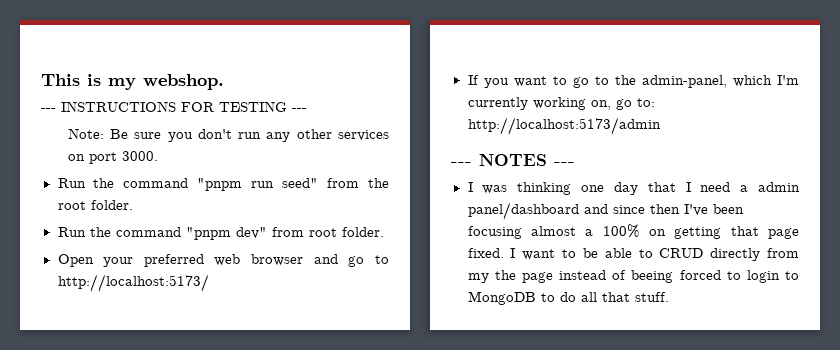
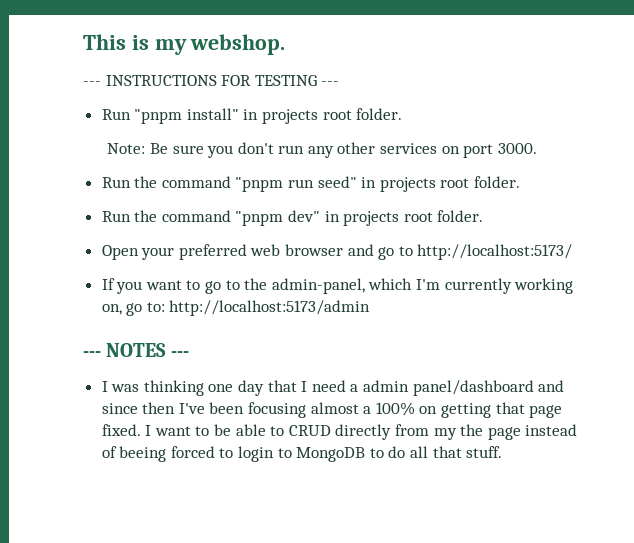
+ Run "pnpm install" in projects root folder.
- Run the command "pnpm run seed" from the root folder.
+ Run the command "pnpm run seed" in projects root folder.
- Run the command "pnpm dev" from root folder.
+ Run the command "pnpm dev" in projects root folder.

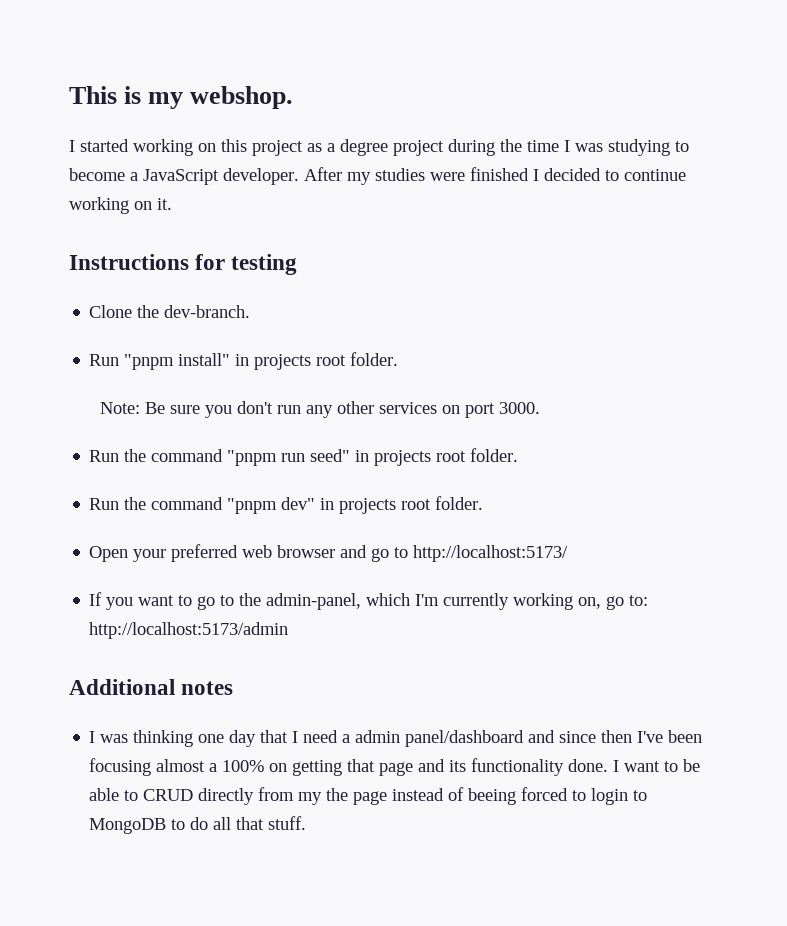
- --- INSTRUCTIONS FOR TESTING ---
+ I started working on this project as a degree project during the time I was studying to become a JavaScript developer. After my studies were finished I decided to continue working on it.
+ Instructions for testing
+ Clone the dev-branch.
- --- NOTES ---
+ Additional notes
- I was thinking one day that I need a admin panel/dashboard and since then I've been focusing almost a 100% on getting that page fixed.
+ I was thinking one day that I need a admin panel/dashboard and since then I've been focusing almost a 100% on getting that page and its functionality done.

